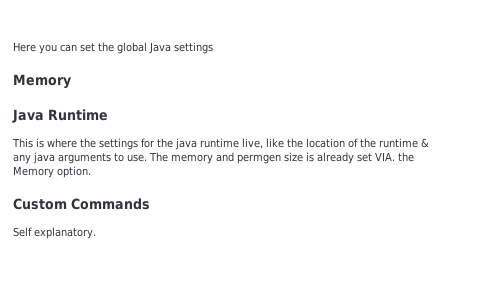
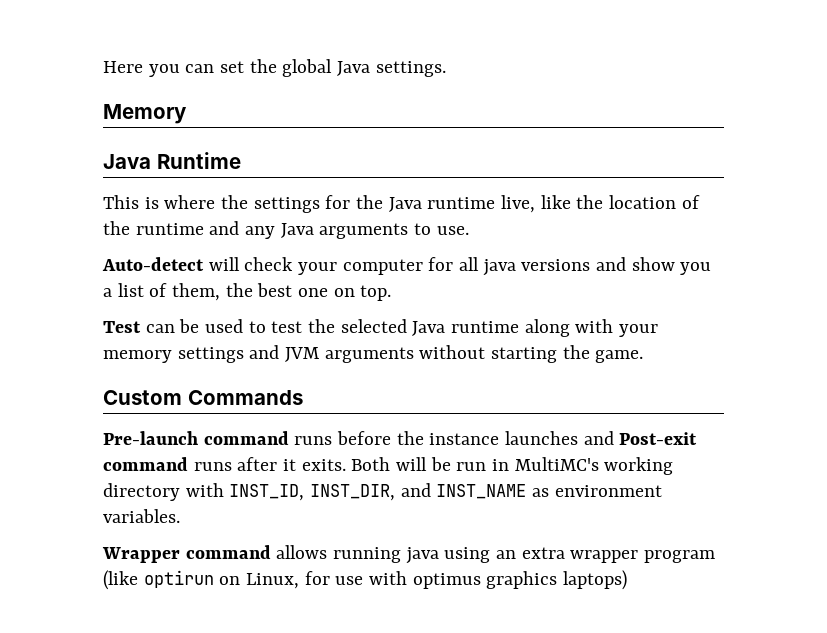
- Here you can set the global Java settings
+ Here you can set the global Java settings.
- This is where the settings for the java runtime live, like the location of the runtime & any java arguments to use. The memory and permgen size is already set VIA. the Memory option.
+ This is where the settings for the Java runtime live, like the location of the runtime and any Java arguments to use.
+ Auto-detect will check your computer for all java versions and show you a list of them, the best one on top.
+ Test can be used to test the selected Java runtime along with your memory settings and JVM arguments without starting the game.
  Custom Commands
- Self explanatory.
+ Pre-launch command runs before the instance launches and Post-exit command runs after it exits. Both will be run in MultiMC's working directory with INST_ID, INST_DIR, and INST_NAME as environment variables.
+ Wrapper command allows running java using an extra wrapper program (like optirun on Linux, for use with optimus graphics laptops)

